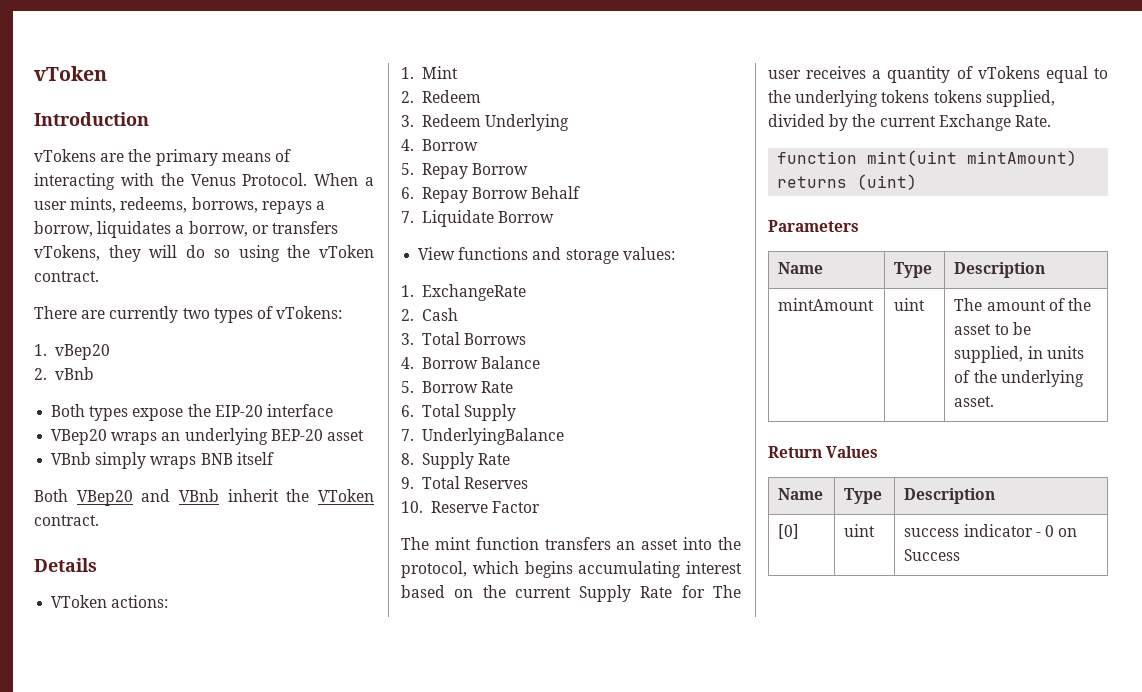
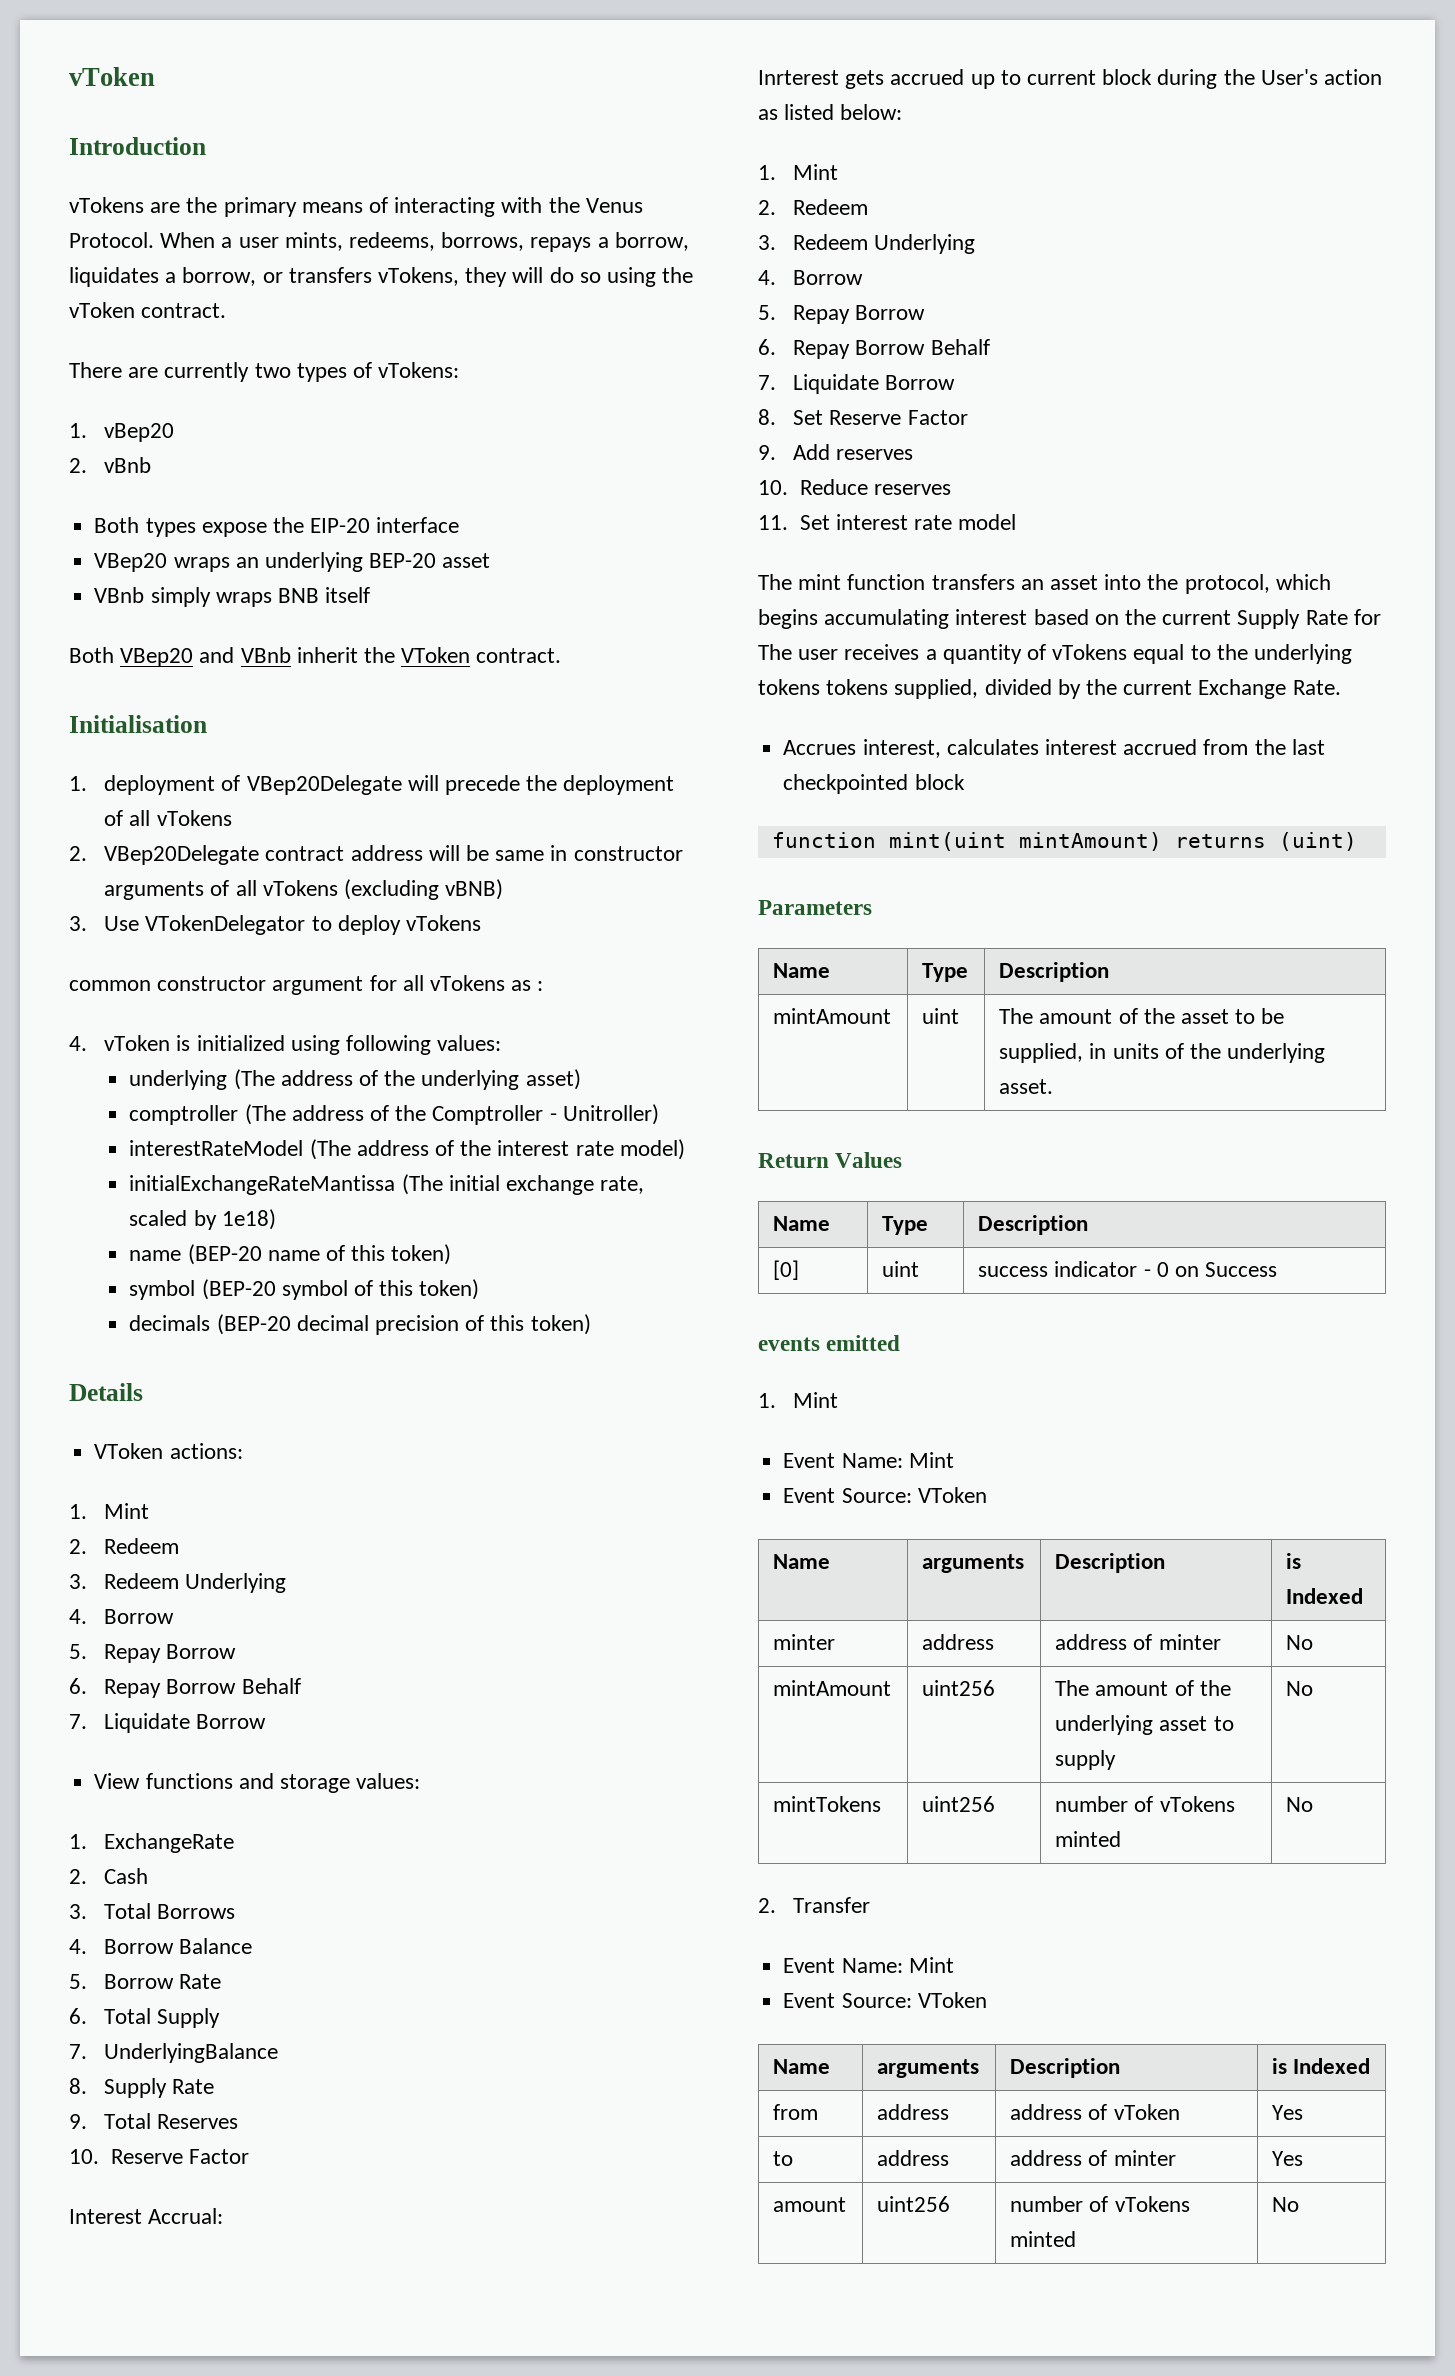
+ Initialisation
+ 1. deployment of VBep20Delegate will precede the deployment of all vTokens
+ 2. VBep20Delegate contract address will be same in constructor arguments of all vTokens (excluding vBNB)
+ 3. Use VTokenDelegator to deploy vTokens
+ common constructor argument for all vTokens as :
+ 4. vToken is initialized using following values:
+ underlying (The address of the underlying asset)
+ comptroller (The address of the Comptroller - Unitroller)
+ interestRateModel (The address of the interest rate model)
+ initialExchangeRateMantissa (The initial exchange rate, scaled by 1e18)
+ name (BEP-20 name of this token)
+ symbol (BEP-20 symbol of this token)
+ decimals (BEP-20 decimal precision of this token)
+ Interest Accrual:
+ Inrterest gets accrued up to current block during the User's action as listed below:
+ 1. Mint
+ 2. Redeem
+ 3. Redeem Underlying
+ 4. Borrow
+ 5. Repay Borrow
+ 6. Repay Borrow Behalf
+ 7. Liquidate Borrow
+ 8. Set Reserve Factor
+ 9. Add reserves
+ 10. Reduce reserves
+ 11. Set interest rate model
+ Accrues interest, calculates interest accrued from the last checkpointed block
+ events emitted
+ 1. Mint
+ Event Name: Mint
+ Event Source: VToken
+ Name | arguments | Description | is Indexed
+ minter | address | address of minter | No
+ mintAmount | uint256 | The amount of the underlying asset to supply | No
+ mintTokens | uint256 | number of vTokens minted | No
+ 2. Transfer
+ Event Name: Mint
+ Event Source: VToken
+ Name | arguments | Description | is Indexed
+ from | address | address of vToken | Yes
+ to | address | address of minter | Yes
+ amount | uint256 | number of vTokens minted | No

